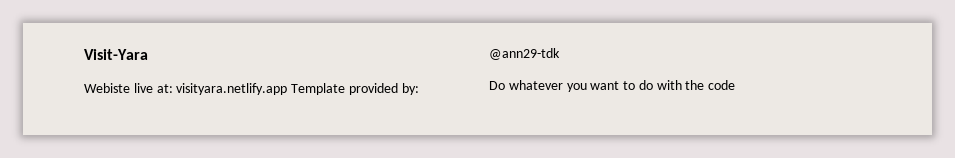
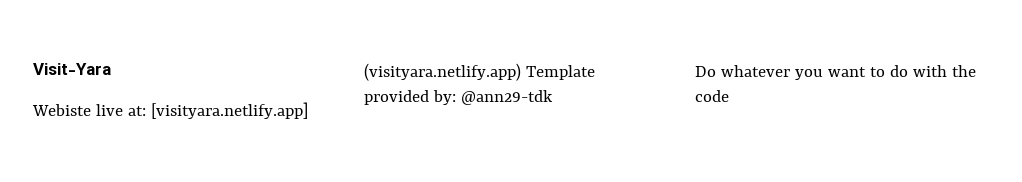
- Webiste live at: visityara.netlify.app Template provided by: @ann29-tdk
+ Webiste live at: [visityara.netlify.app] (visityara.netlify.app) Template provided by: @ann29-tdk

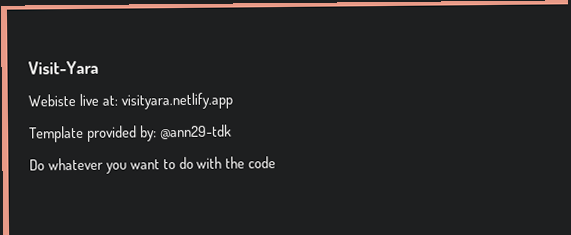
- Webiste live at: [visityara.netlify.app] (visityara.netlify.app) Template provided by: @ann29-tdk
+ Webiste live at: visityara.netlify.app
+ Template provided by: @ann29-tdk

